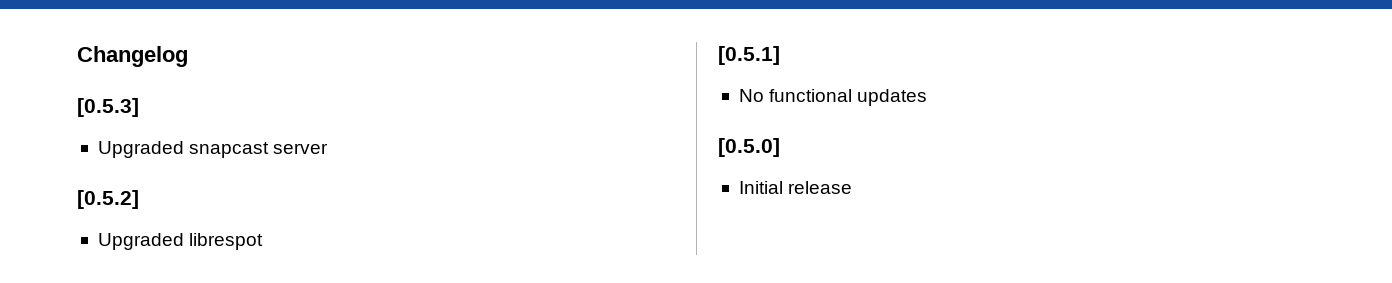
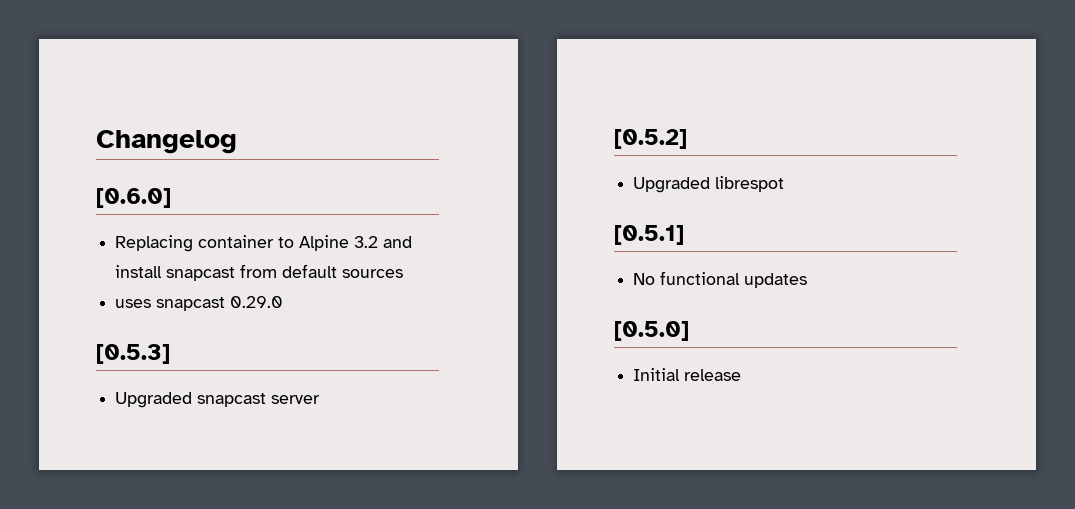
+ [0.6.0]
+ Replacing container to Alpine 3.2 and install snapcast from default sources
+ uses snapcast 0.29.0

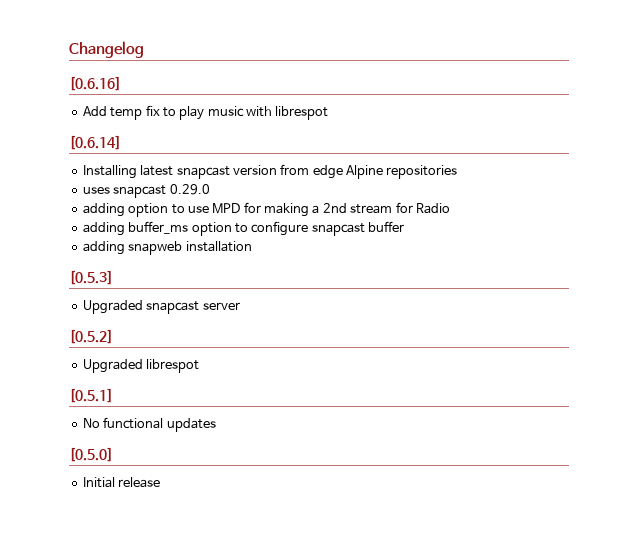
- [0.6.0]
- Replacing container to Alpine 3.2 and install snapcast from default sources
+ [0.6.16]
+ Add temp fix to play music with librespot
+ [0.6.14]
+ Installing latest snapcast version from edge Alpine repositories
  uses snapcast 0.29.0
+ adding option to use MPD for making a 2nd stream for Radio
+ adding buffer_ms option to configure snapcast buffer
+ adding snapweb installation

